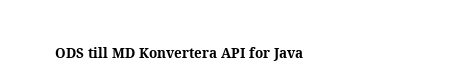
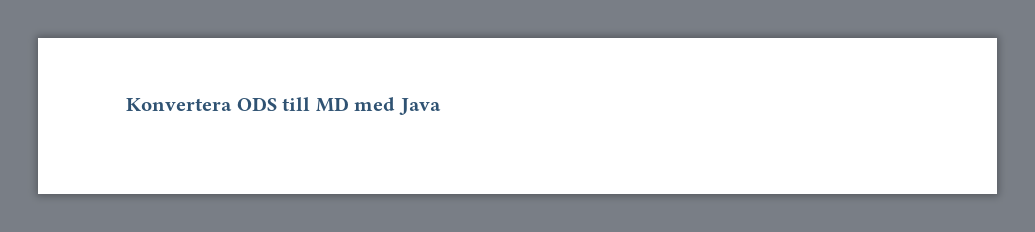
- ODS till MD Konvertera API for Java
+ Konvertera ODS till MD med Java

